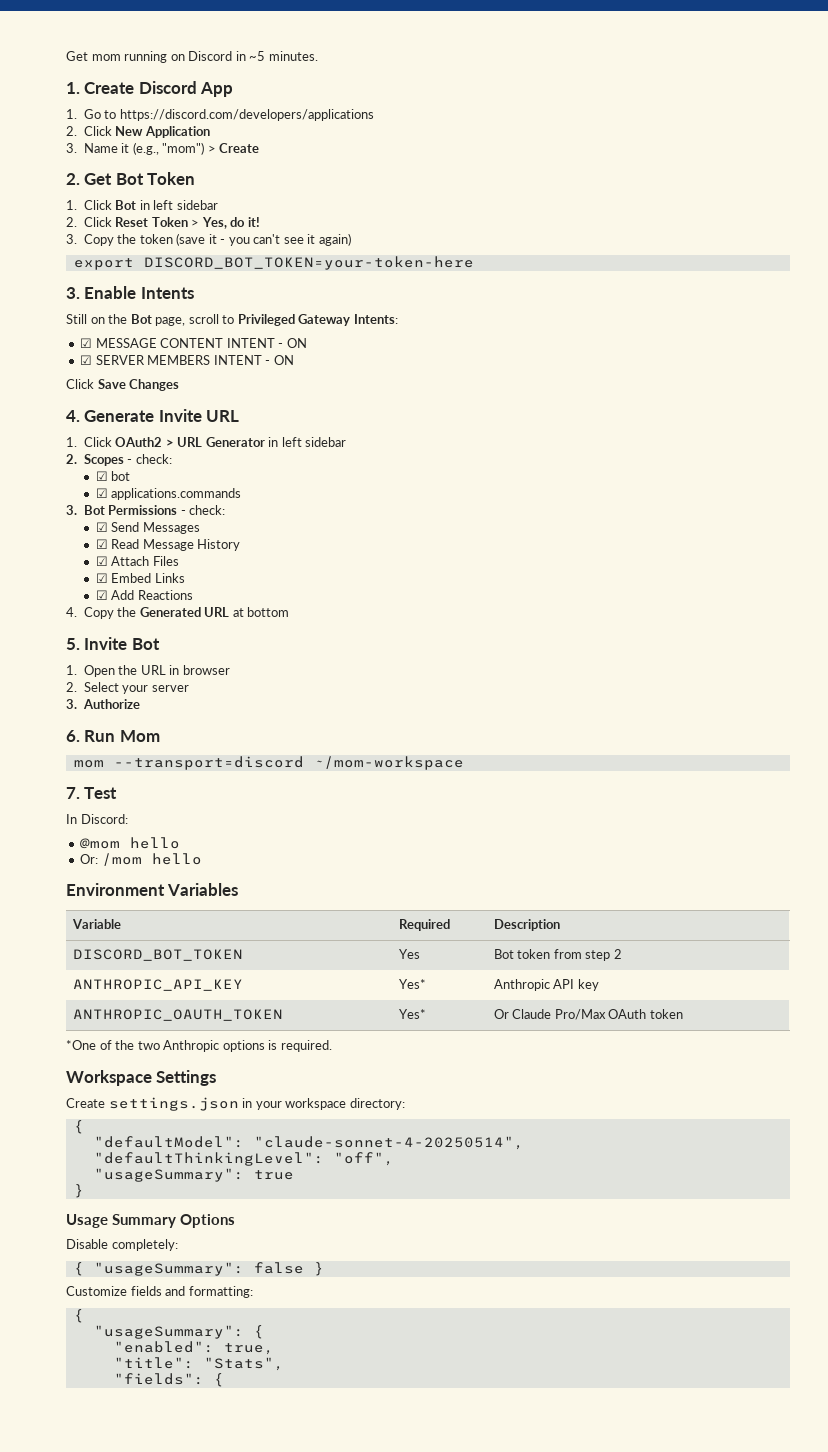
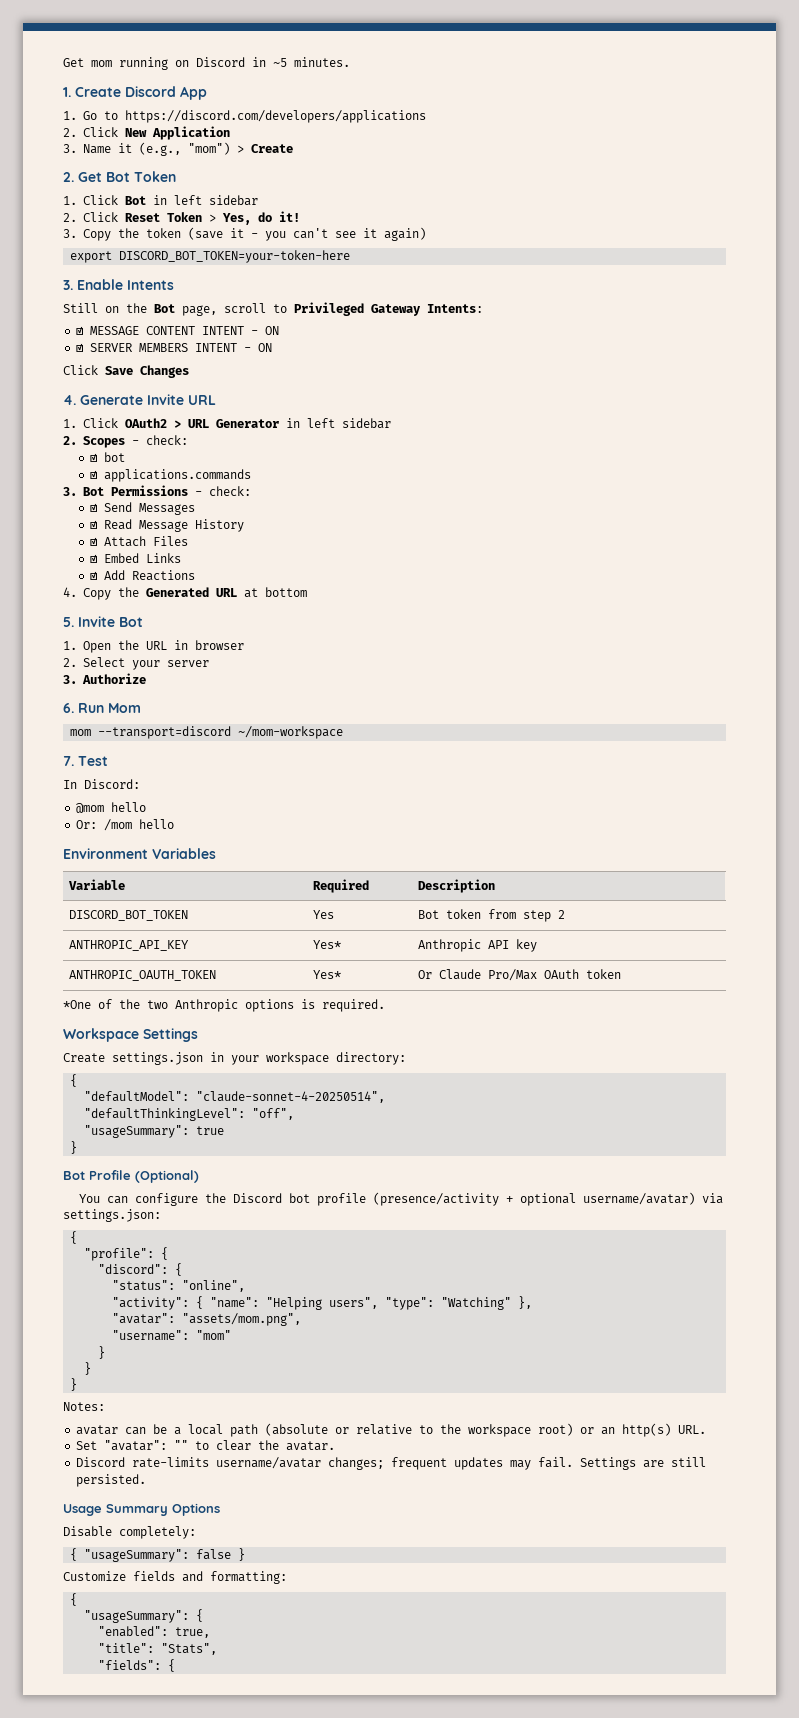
+ Bot Profile (Optional)
+ You can configure the Discord bot profile (presence/activity + optional username/avatar) via settings.json:
+ {
+ "profile": {
+ "discord": {
+ "status": "online",
+ "activity": { "name": "Helping users", "type": "Watching" },
+ "avatar": "assets/mom.png",
+ "username": "mom"
+ }
+ }
+ }
+ Notes:
+ avatar can be a local path (absolute or relative to the workspace root) or an http(s) URL.
+ Set "avatar": "" to clear the avatar.
+ Discord rate-limits username/avatar changes; frequent updates may fail. Settings are still persisted.

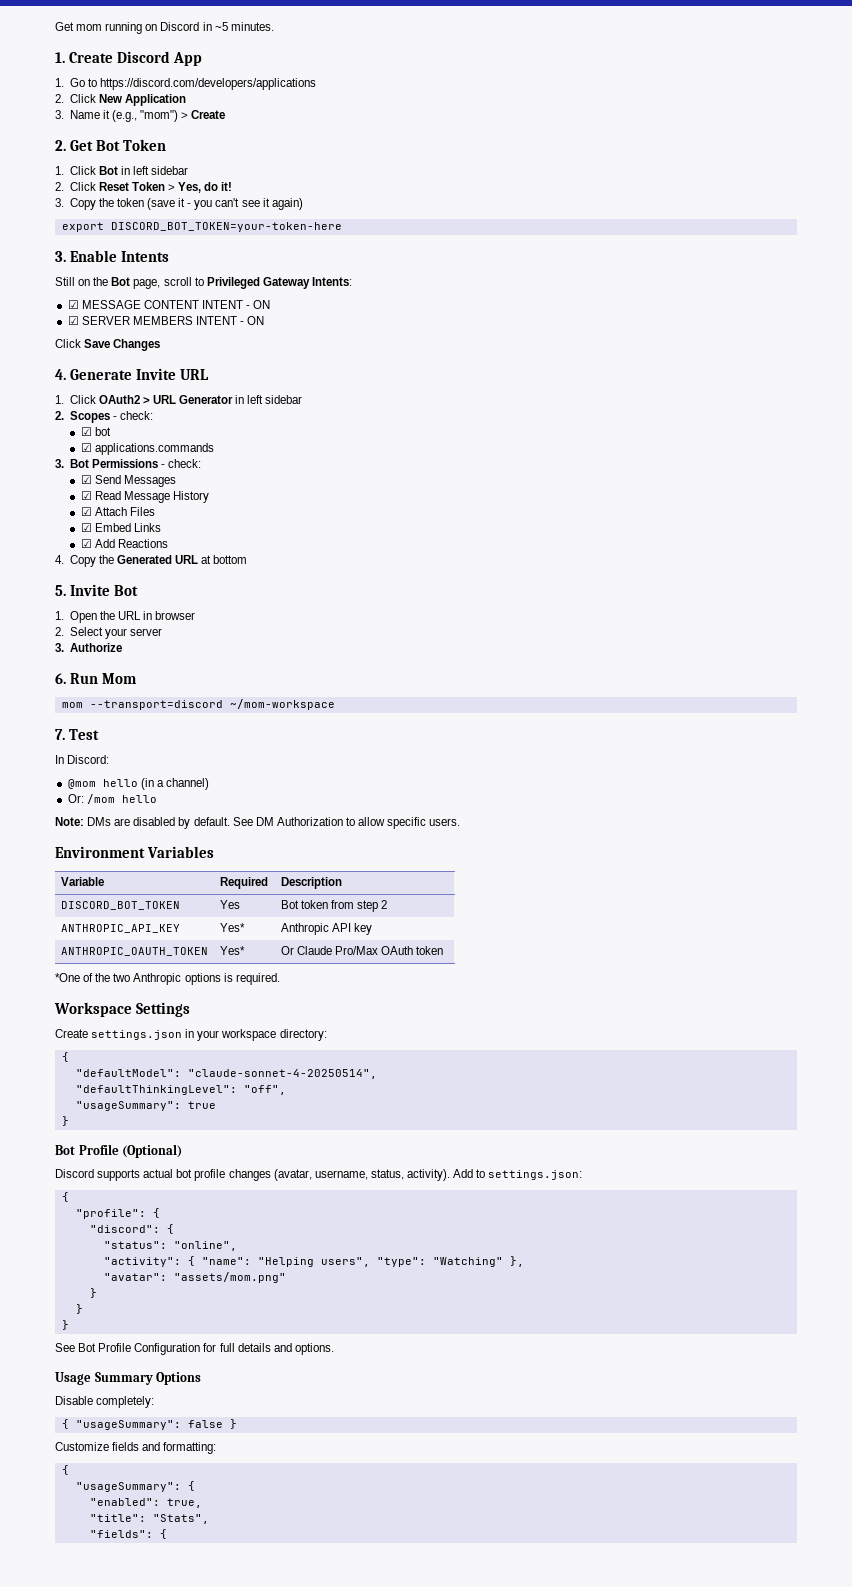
- @mom hello
+ @mom hello (in a channel)
+ Note: DMs are disabled by default. See DM Authorization to allow specific users.
- You can configure the Discord bot profile (presence/activity + optional username/avatar) via settings.json:
+ Discord supports actual bot profile changes (avatar, username, status, activity). Add to settings.json:
- "avatar": "assets/mom.png",
- "username": "mom"
+ "avatar": "assets/mom.png"
- Notes:
- avatar can be a local path (absolute or relative to the workspace root) or an http(s) URL.
- Set "avatar": "" to clear the avatar.
- Discord rate-limits username/avatar changes; frequent updates may fail. Settings are still persisted.
+ See Bot Profile Configuration for full details and options.

